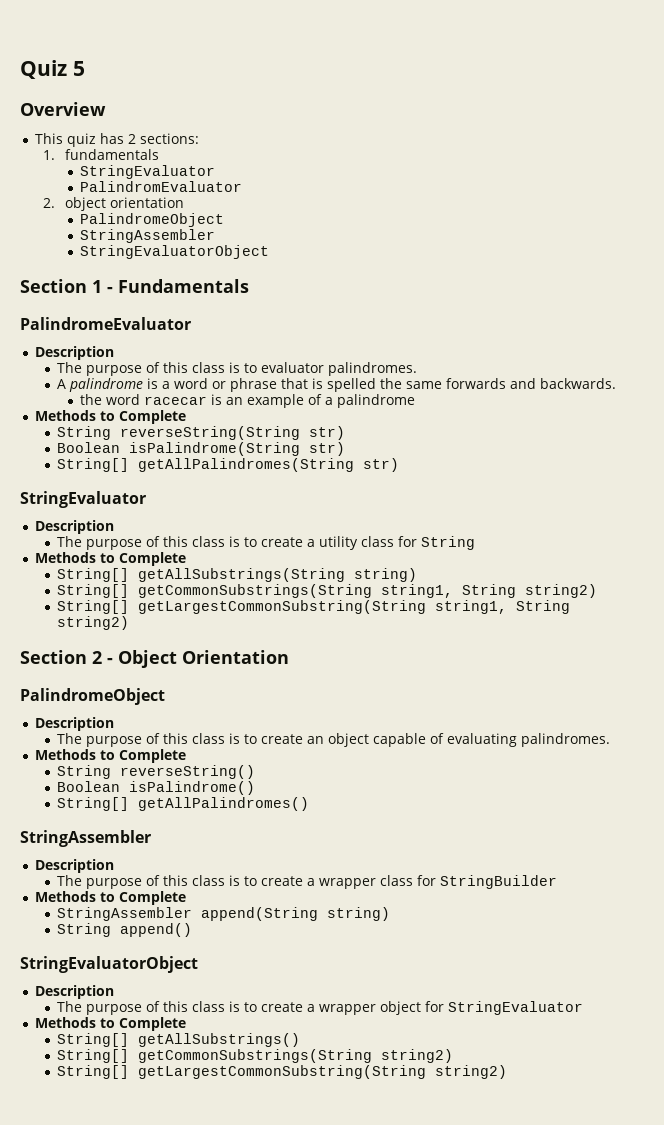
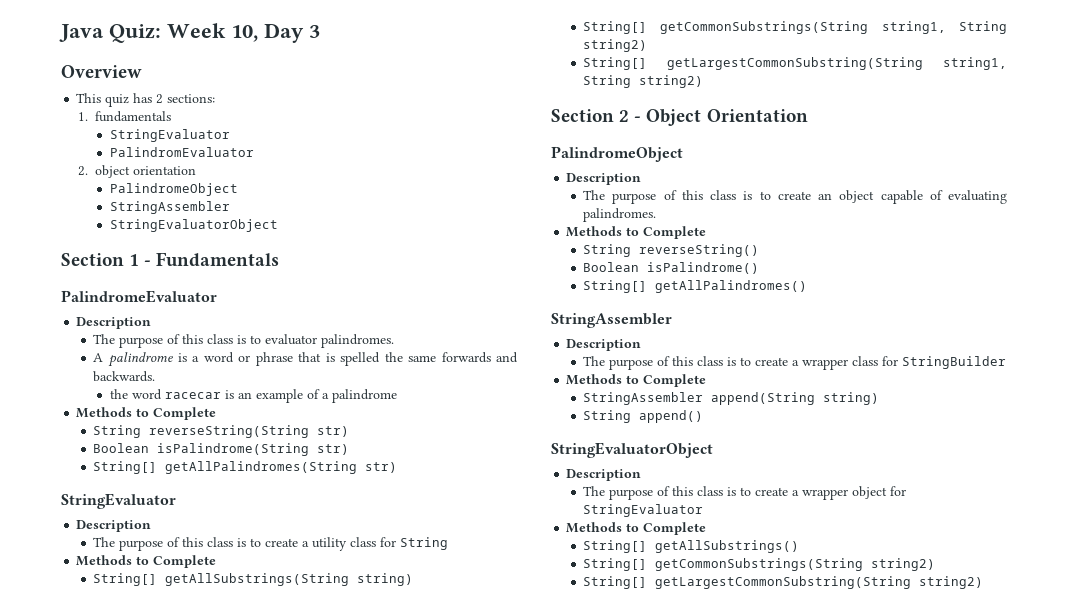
- Quiz 5
+ Java Quiz: Week 10, Day 3

